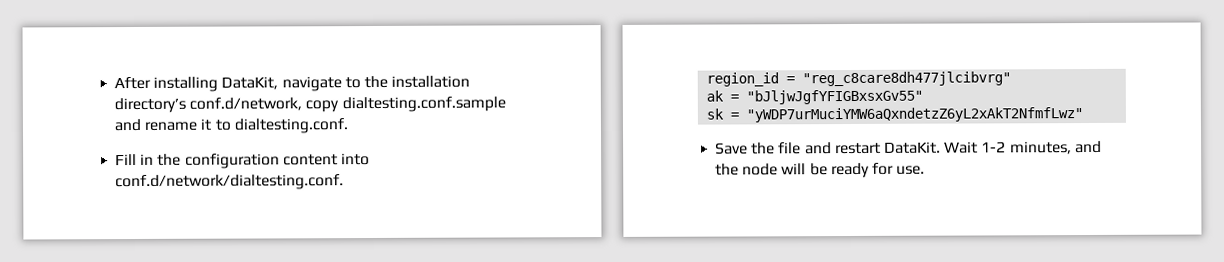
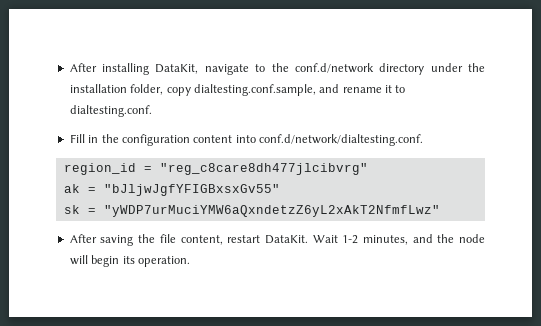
- After installing DataKit, navigate to the installation directory’s conf.d/network, copy dialtesting.conf.sample and rename it to dialtesting.conf.
+ After installing DataKit, navigate to the conf.d/network directory under the installation folder, copy dialtesting.conf.sample, and rename it to dialtesting.conf.
- Save the file and restart DataKit.
+ After saving the file content, restart DataKit.
- Wait 1-2 minutes, and the node will be ready for use.
+ Wait 1-2 minutes, and the node will begin its operation.

